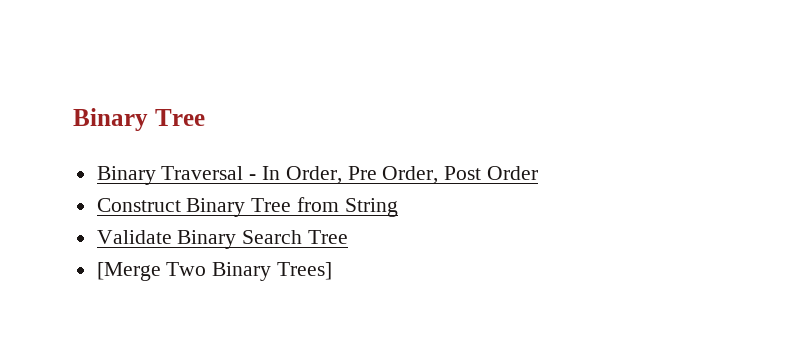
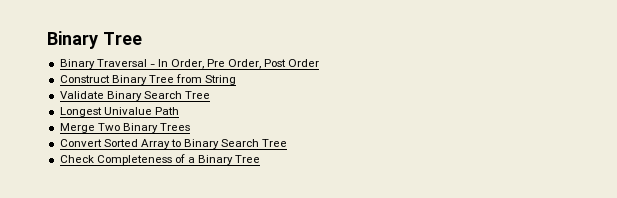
- [Merge Two Binary Trees]
+ Longest Univalue Path
+ Merge Two Binary Trees
+ Convert Sorted Array to Binary Search Tree
+ Check Completeness of a Binary Tree

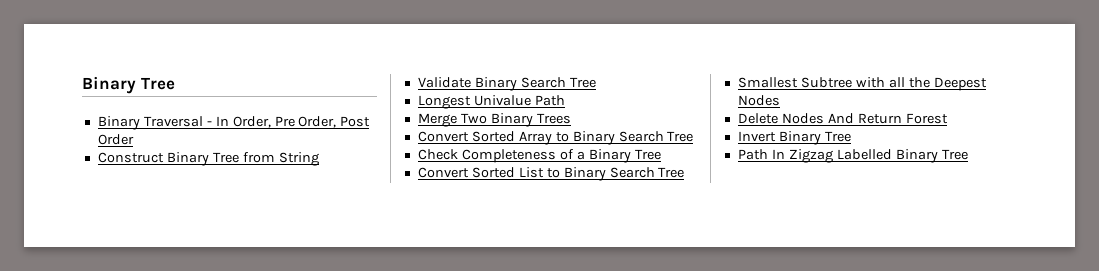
+ Convert Sorted List to Binary Search Tree
+ Smallest Subtree with all the Deepest Nodes
+ Delete Nodes And Return Forest
+ Invert Binary Tree
+ Path In Zigzag Labelled Binary Tree

